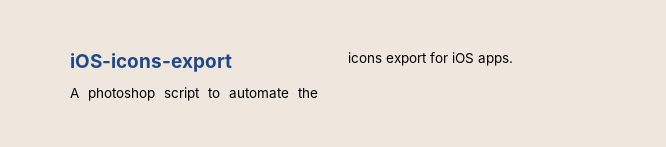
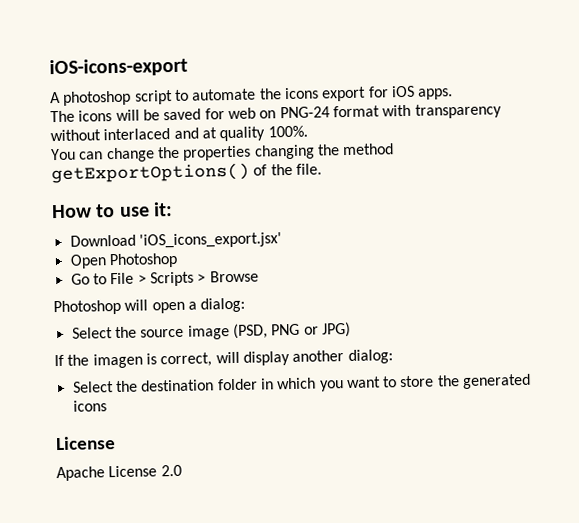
+ The icons will be saved for web on PNG-24 format with transparency without interlaced and at quality 100%.
+ You can change the properties changing the method getExportOptions() of the file.
+ How to use it:
+ Download 'iOS_icons_export.jsx'
+ Open Photoshop
+ Go to File > Scripts > Browse
+ Photoshop will open a dialog:
+ Select the source image (PSD, PNG or JPG)
+ If the imagen is correct, will display another dialog:
+ Select the destination folder in which you want to store the generated icons
+ License
+ Apache License 2.0

